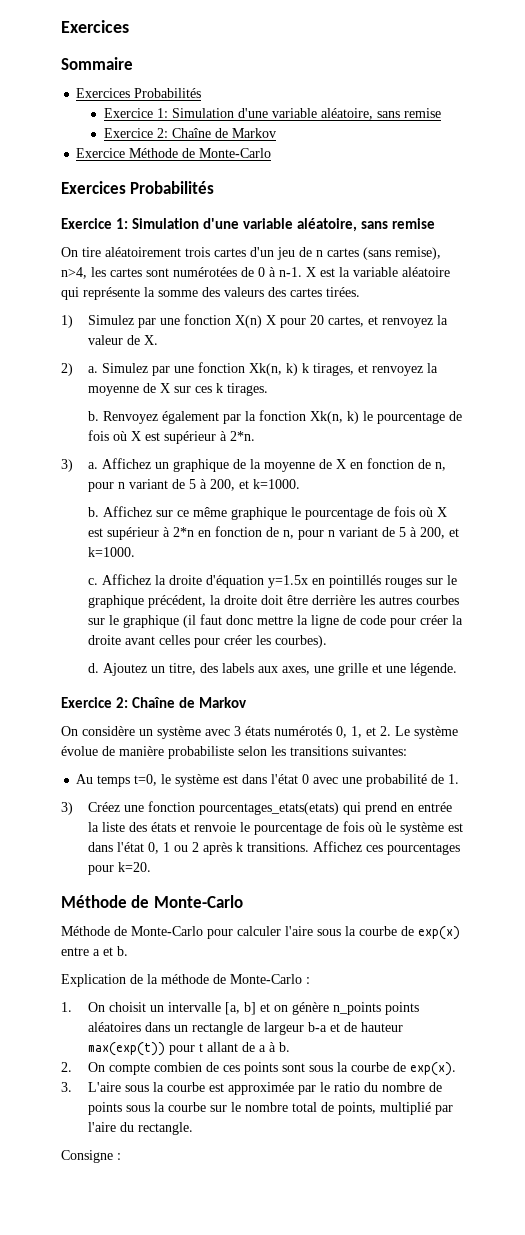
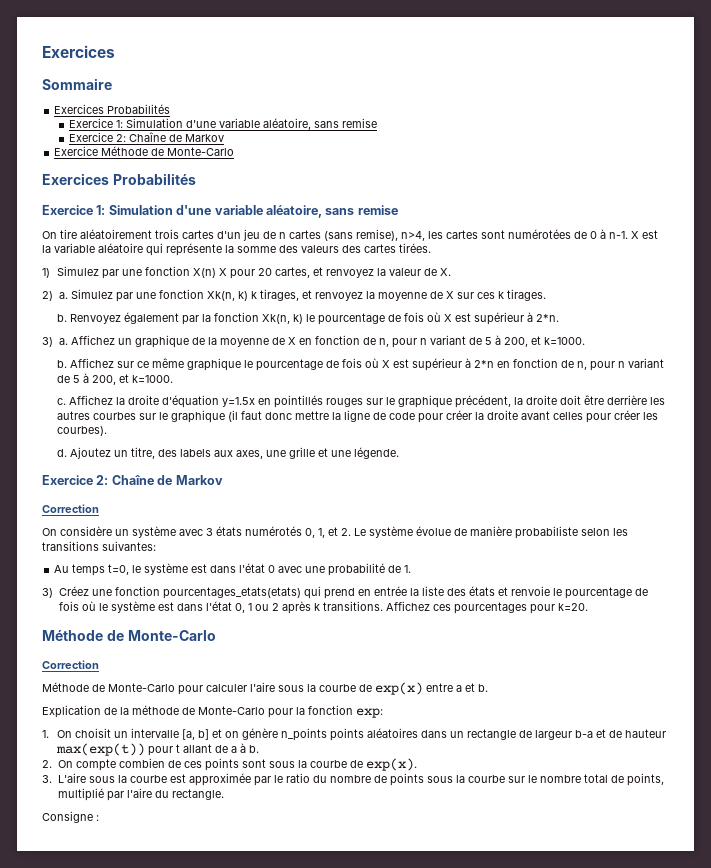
  Ajoutez un titre, des labels aux axes, une grille et une légende.
  Exercice 2: Chaîne de Markov
+ Correction
  Affichez ces pourcentages pour k=20.
  Méthode de Monte-Carlo
+ Correction
- Explication de la méthode de Monte-Carlo :
+ Explication de la méthode de Monte-Carlo pour la fonction exp:

